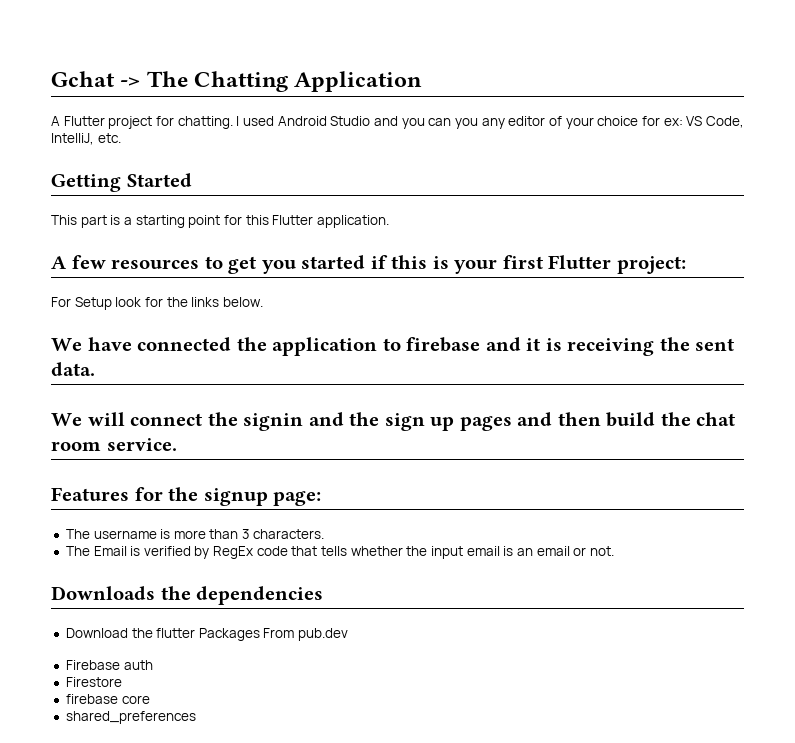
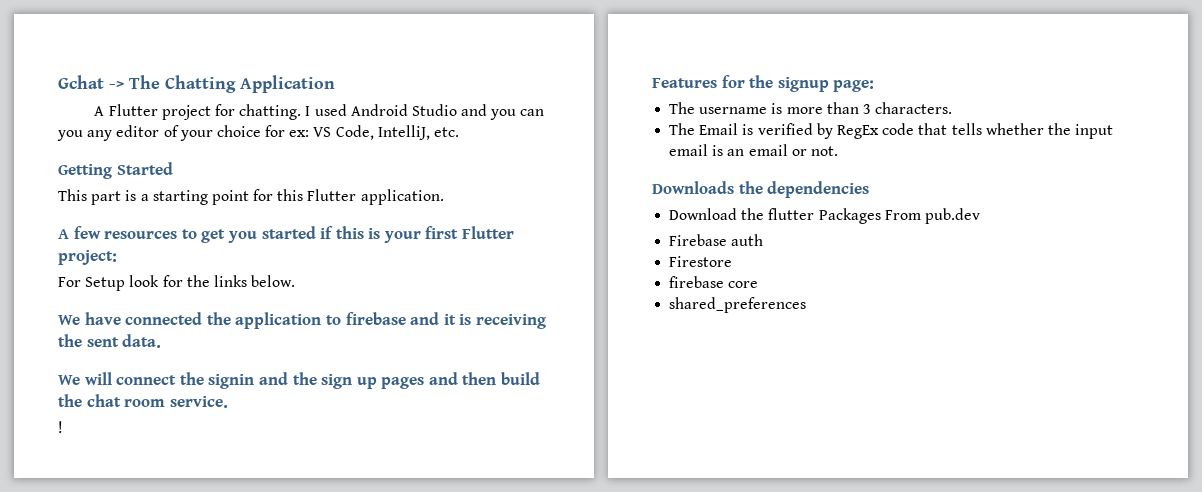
+ !

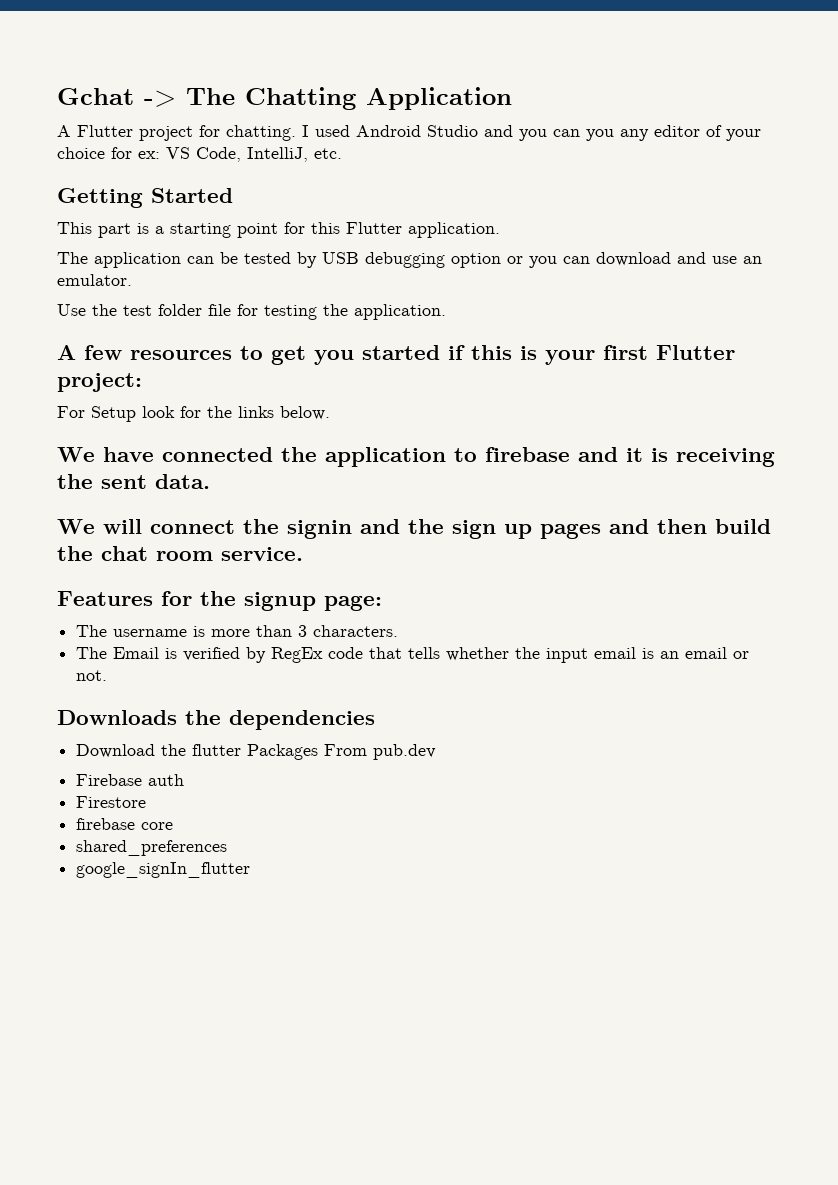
+ The application can be tested by USB debugging option or you can download and use an emulator.
+ Use the test folder file for testing the application.
- !
+ google_signIn_flutter

